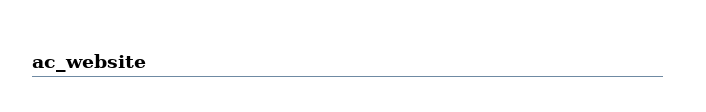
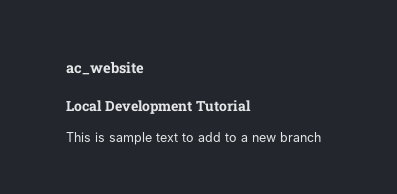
+ Local Development Tutorial
+ This is sample text to add to a new branch

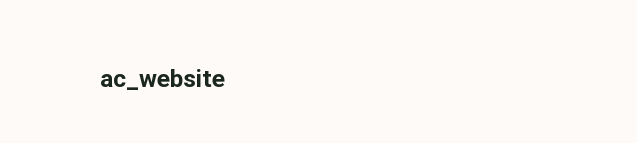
- Local Development Tutorial
- This is sample text to add to a new branch

